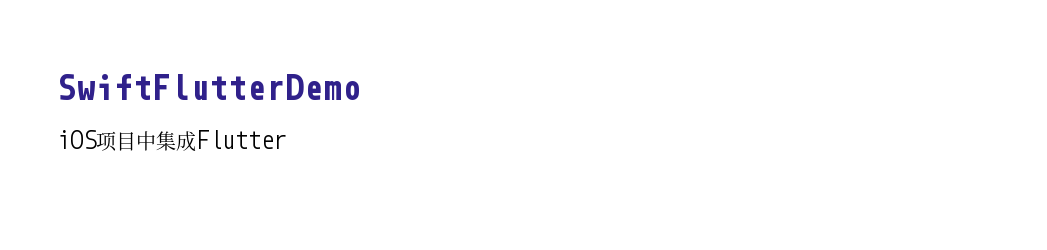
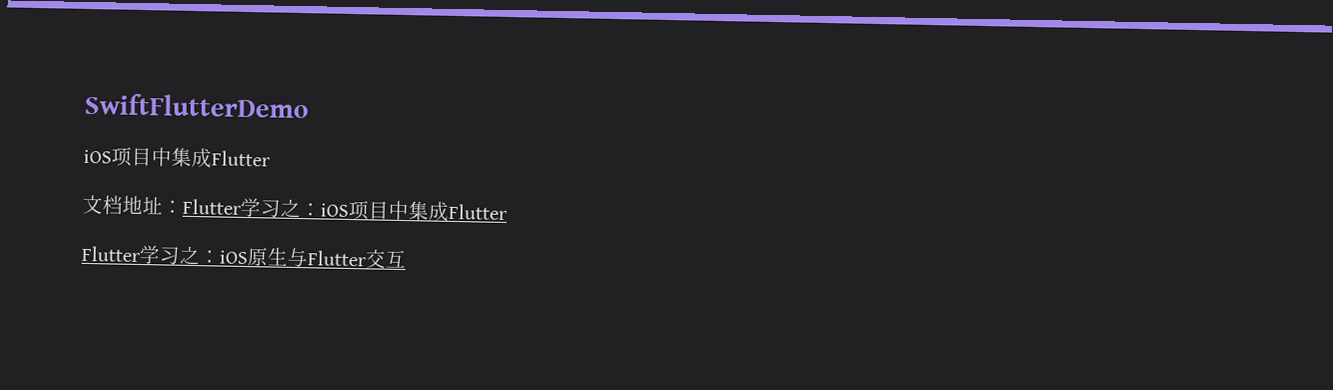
+ 文档地址：Flutter学习之：iOS项目中集成Flutter
+ Flutter学习之：iOS原生与Flutter交互

